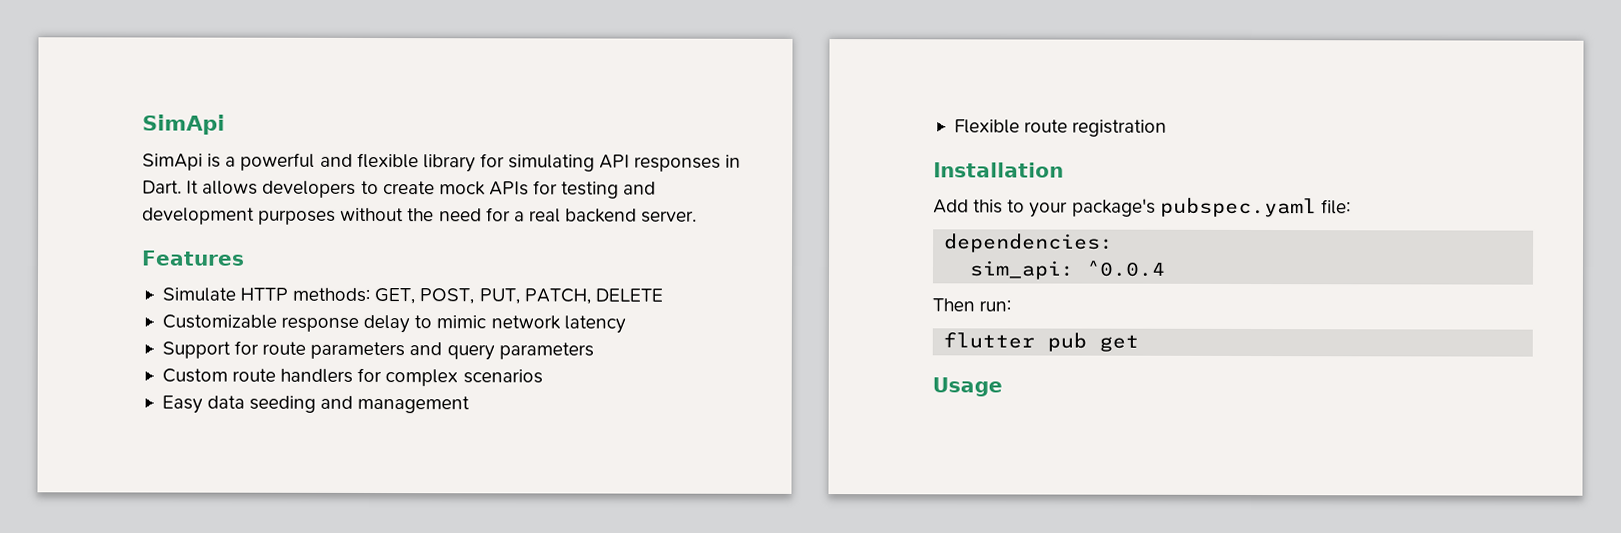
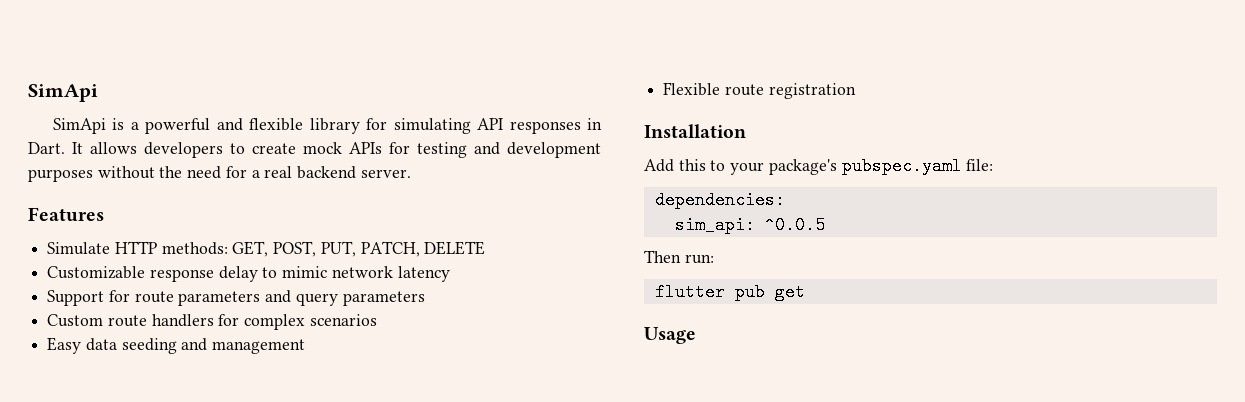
- sim_api: ^0.0.4
+ sim_api: ^0.0.5

